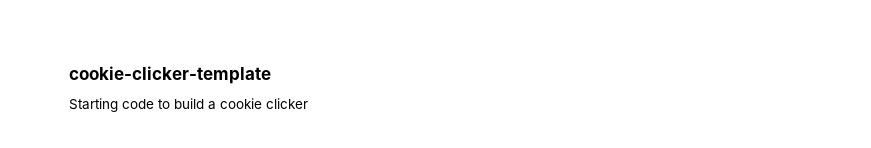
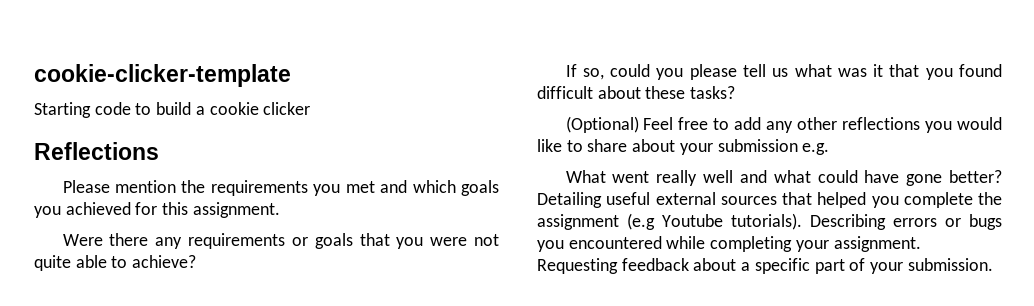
+ Reflections
+ Please mention the requirements you met and which goals you achieved for this assignment.
+ Were there any requirements or goals that you were not quite able to achieve?
+ If so, could you please tell us what was it that you found difficult about these tasks?
+ (Optional) Feel free to add any other reflections you would like to share about your submission e.g.
+ What went really well and what could have gone better? Detailing useful external sources that helped you complete the assignment (e.g Youtube tutorials). Describing errors or bugs you encountered while completing your assignment. Requesting feedback about a specific part of your submission.

